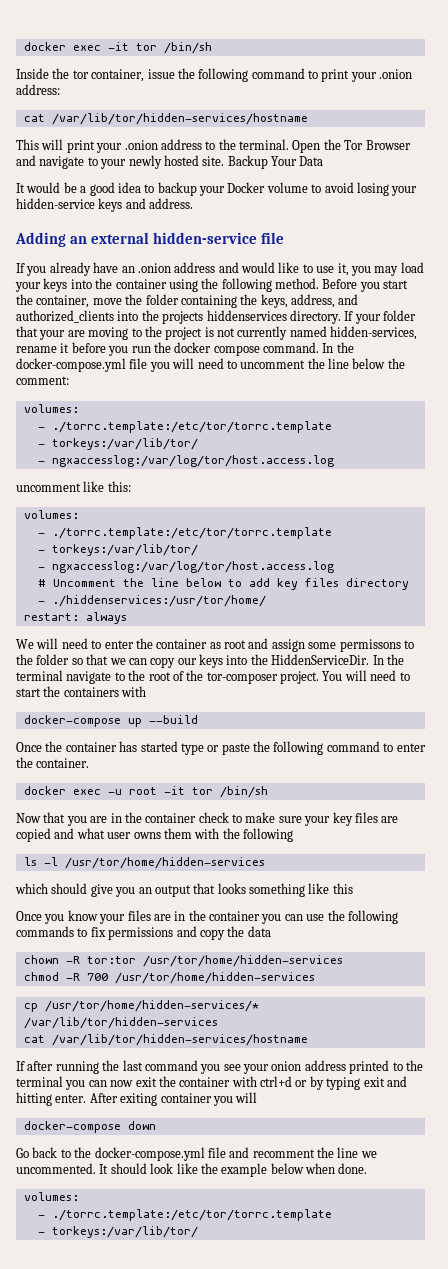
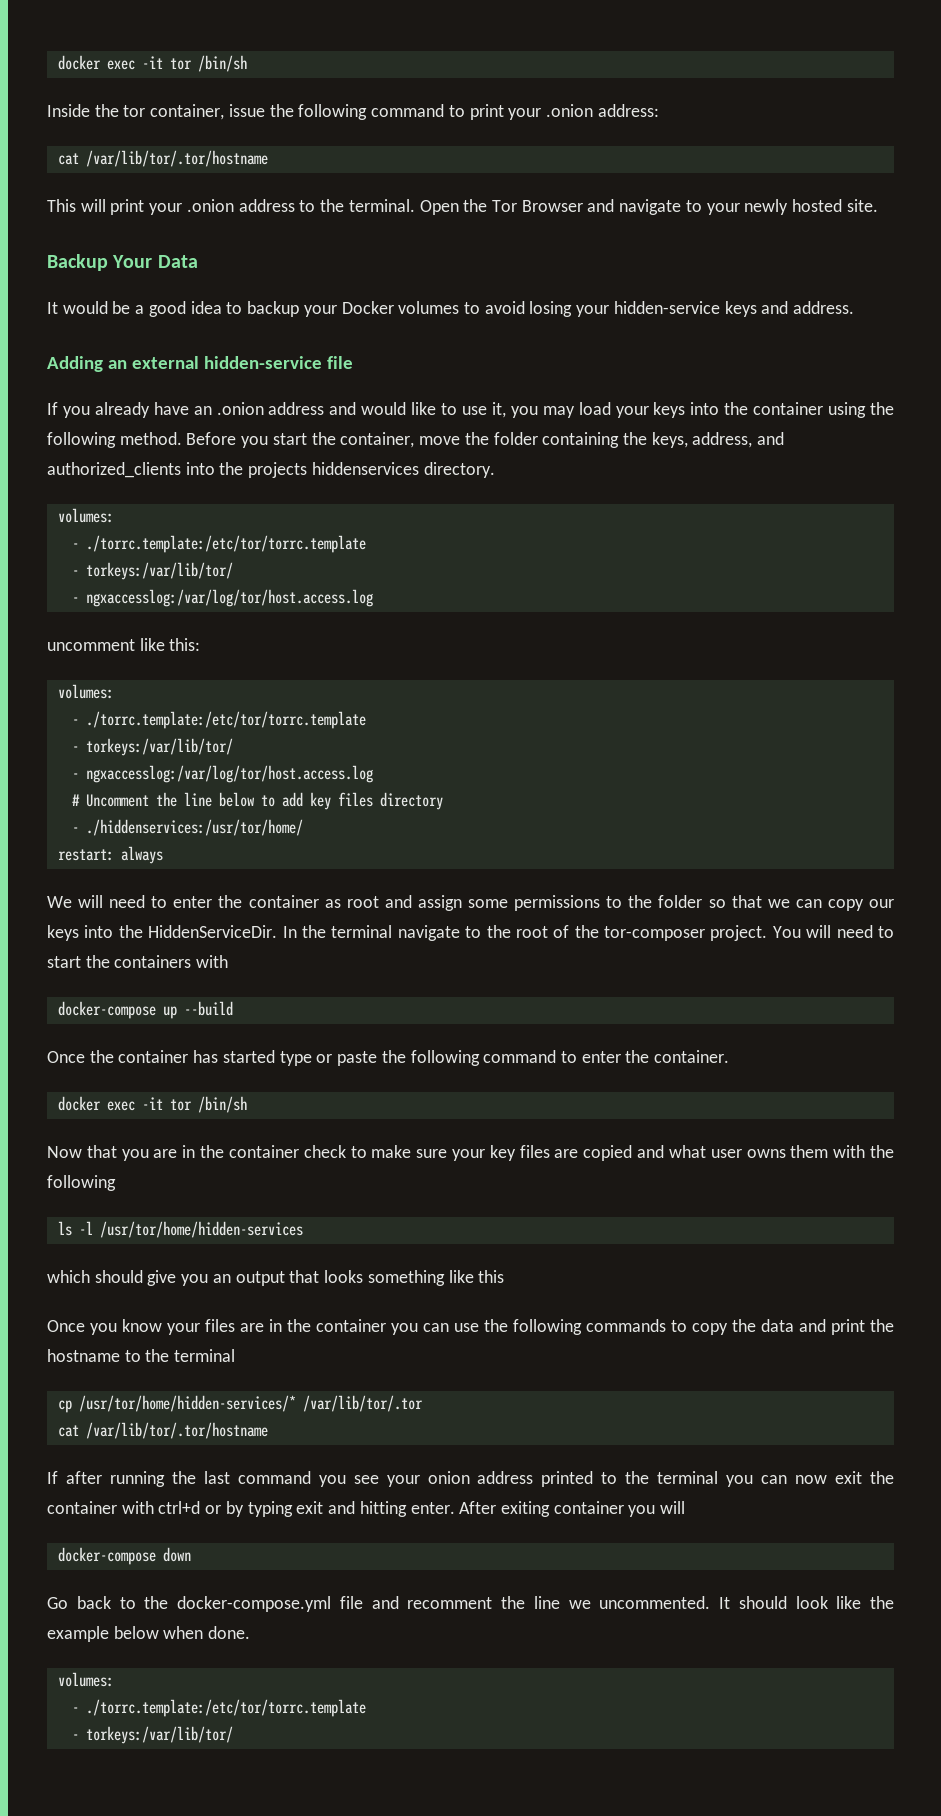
  Inside the tor container, issue the following command to print your .onion address:
- cat /var/lib/tor/hidden-services/hostname
+ cat /var/lib/tor/.tor/hostname
- Open the Tor Browser and navigate to your newly hosted site. Backup Your Data
+ Open the Tor Browser and navigate to your newly hosted site.
+ Backup Your Data
- It would be a good idea to backup your Docker volume to avoid losing your hidden-service keys and address.
+ It would be a good idea to backup your Docker volumes to avoid losing your hidden-service keys and address.
- If your folder that your are moving to the project is not currently named hidden-services, rename it before you run the docker compose command. In the docker-compose.yml file you will need to uncomment the line below the comment:
- We will need to enter the container as root and assign some permissons to the folder so that we can copy our keys into the HiddenServiceDir.
+ We will need to enter the container as root and assign some permissions to the folder so that we can copy our keys into the HiddenServiceDir.
  Once the container has started type or paste the following command to enter the container.
- docker exec -u root -it tor /bin/sh
+ docker exec -it tor /bin/sh
- Once you know your files are in the container you can use the following commands to fix permissions and copy the data
- chown -R tor:tor /usr/tor/home/hidden-services
- chmod -R 700 /usr/tor/home/hidden-services
+ Once you know your files are in the container you can use the following commands to copy the data and print the hostname to the terminal
- cp /usr/tor/home/hidden-services/* /var/lib/tor/hidden-services
- cat /var/lib/tor/hidden-services/hostname
+ cp /usr/tor/home/hidden-services/* /var/lib/tor/.tor
+ cat /var/lib/tor/.tor/hostname

